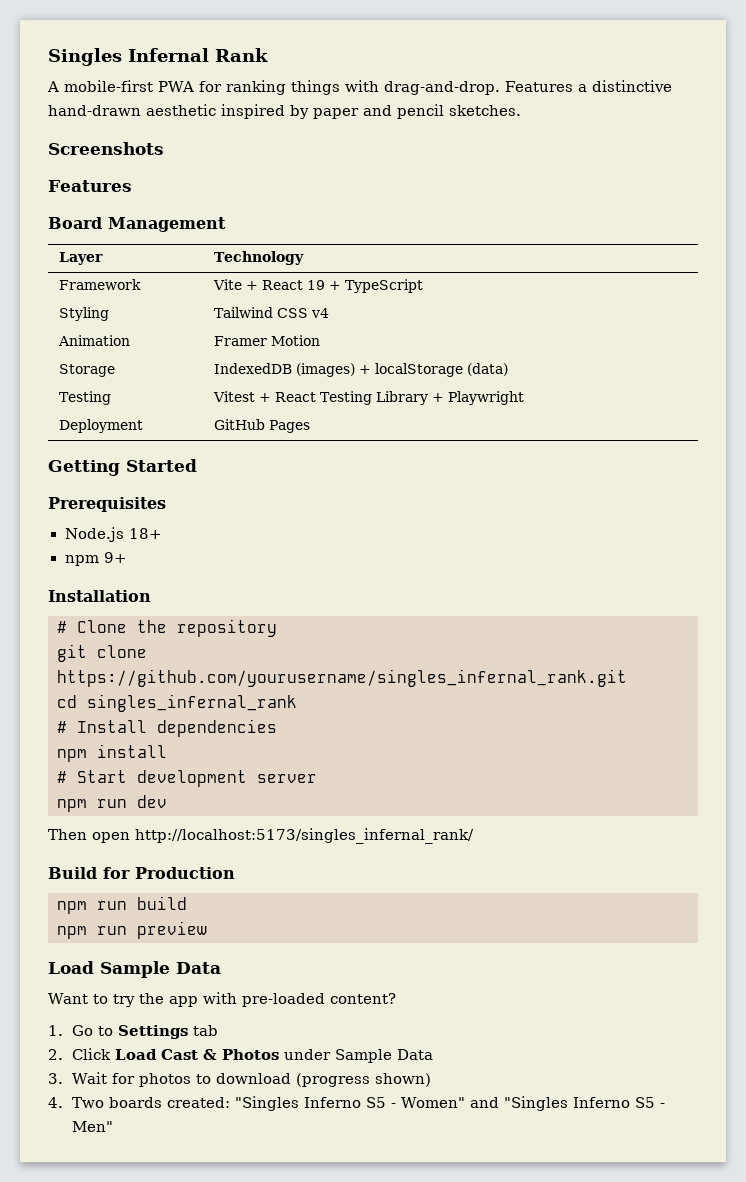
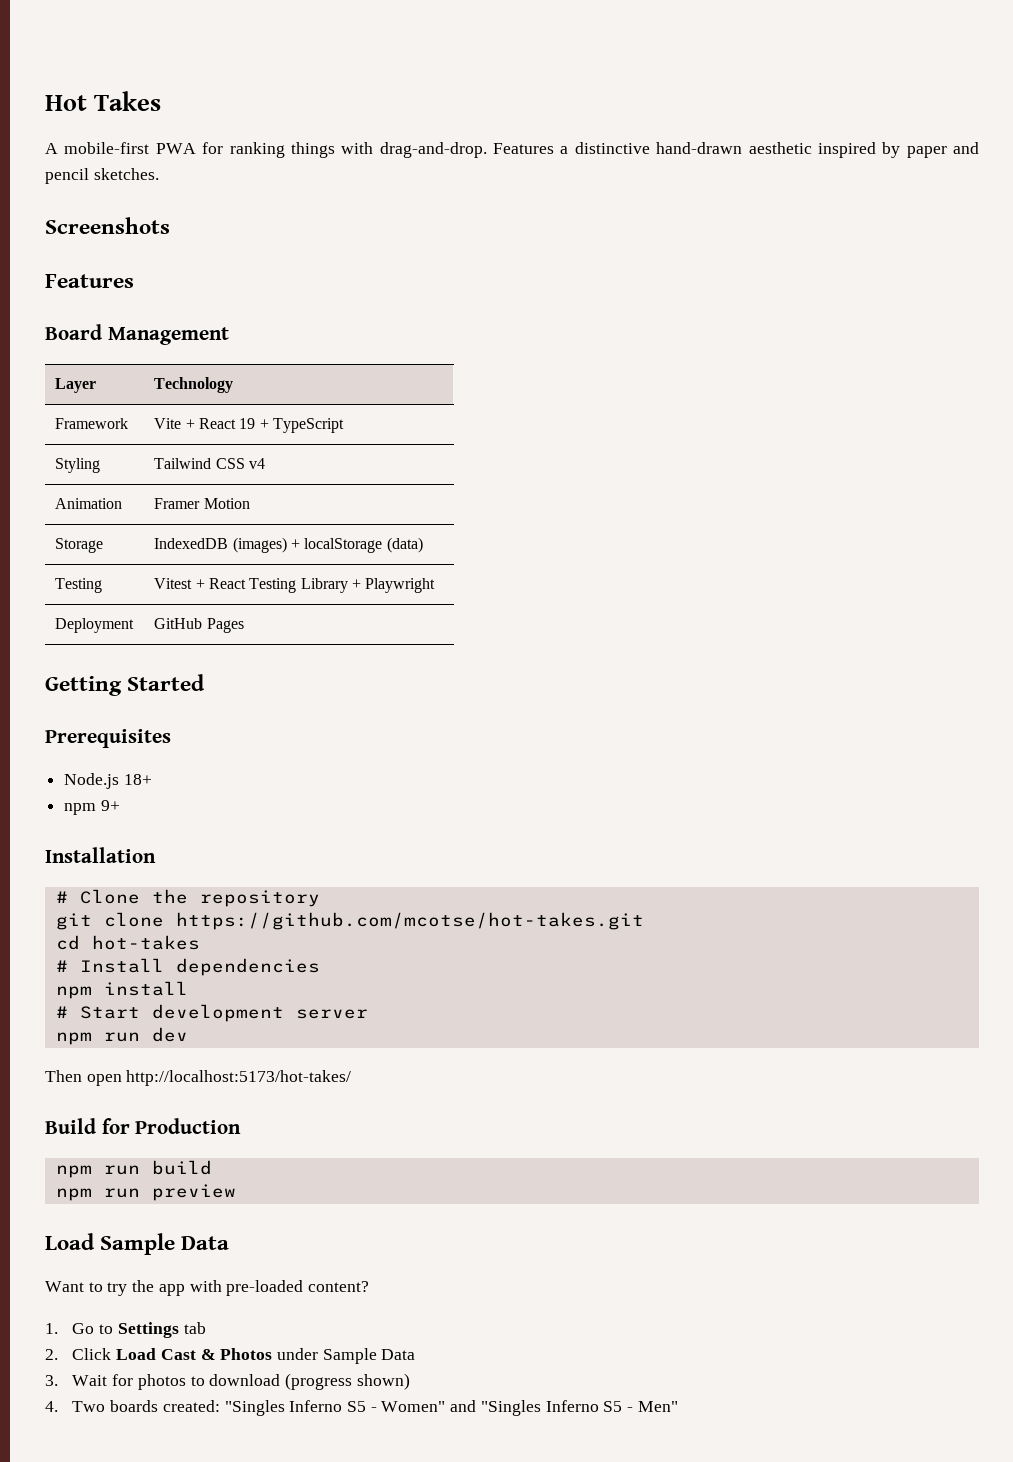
- Singles Infernal Rank
+ Hot Takes
- git clone https://github.com/yourusername/singles_infernal_rank.git
+ git clone https://github.com/mcotse/hot-takes.git
- cd singles_infernal_rank
+ cd hot-takes
- Then open http://localhost:5173/singles_infernal_rank/
+ Then open http://localhost:5173/hot-takes/

